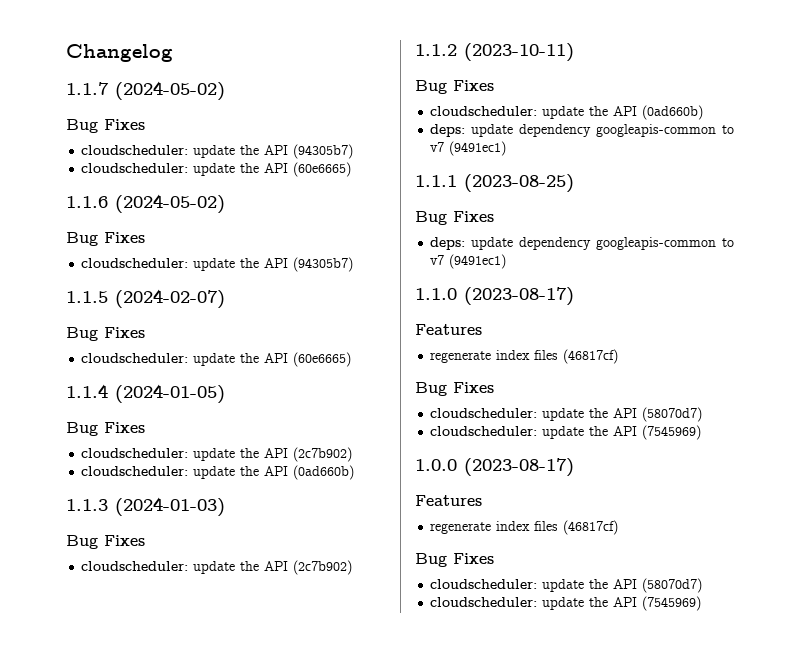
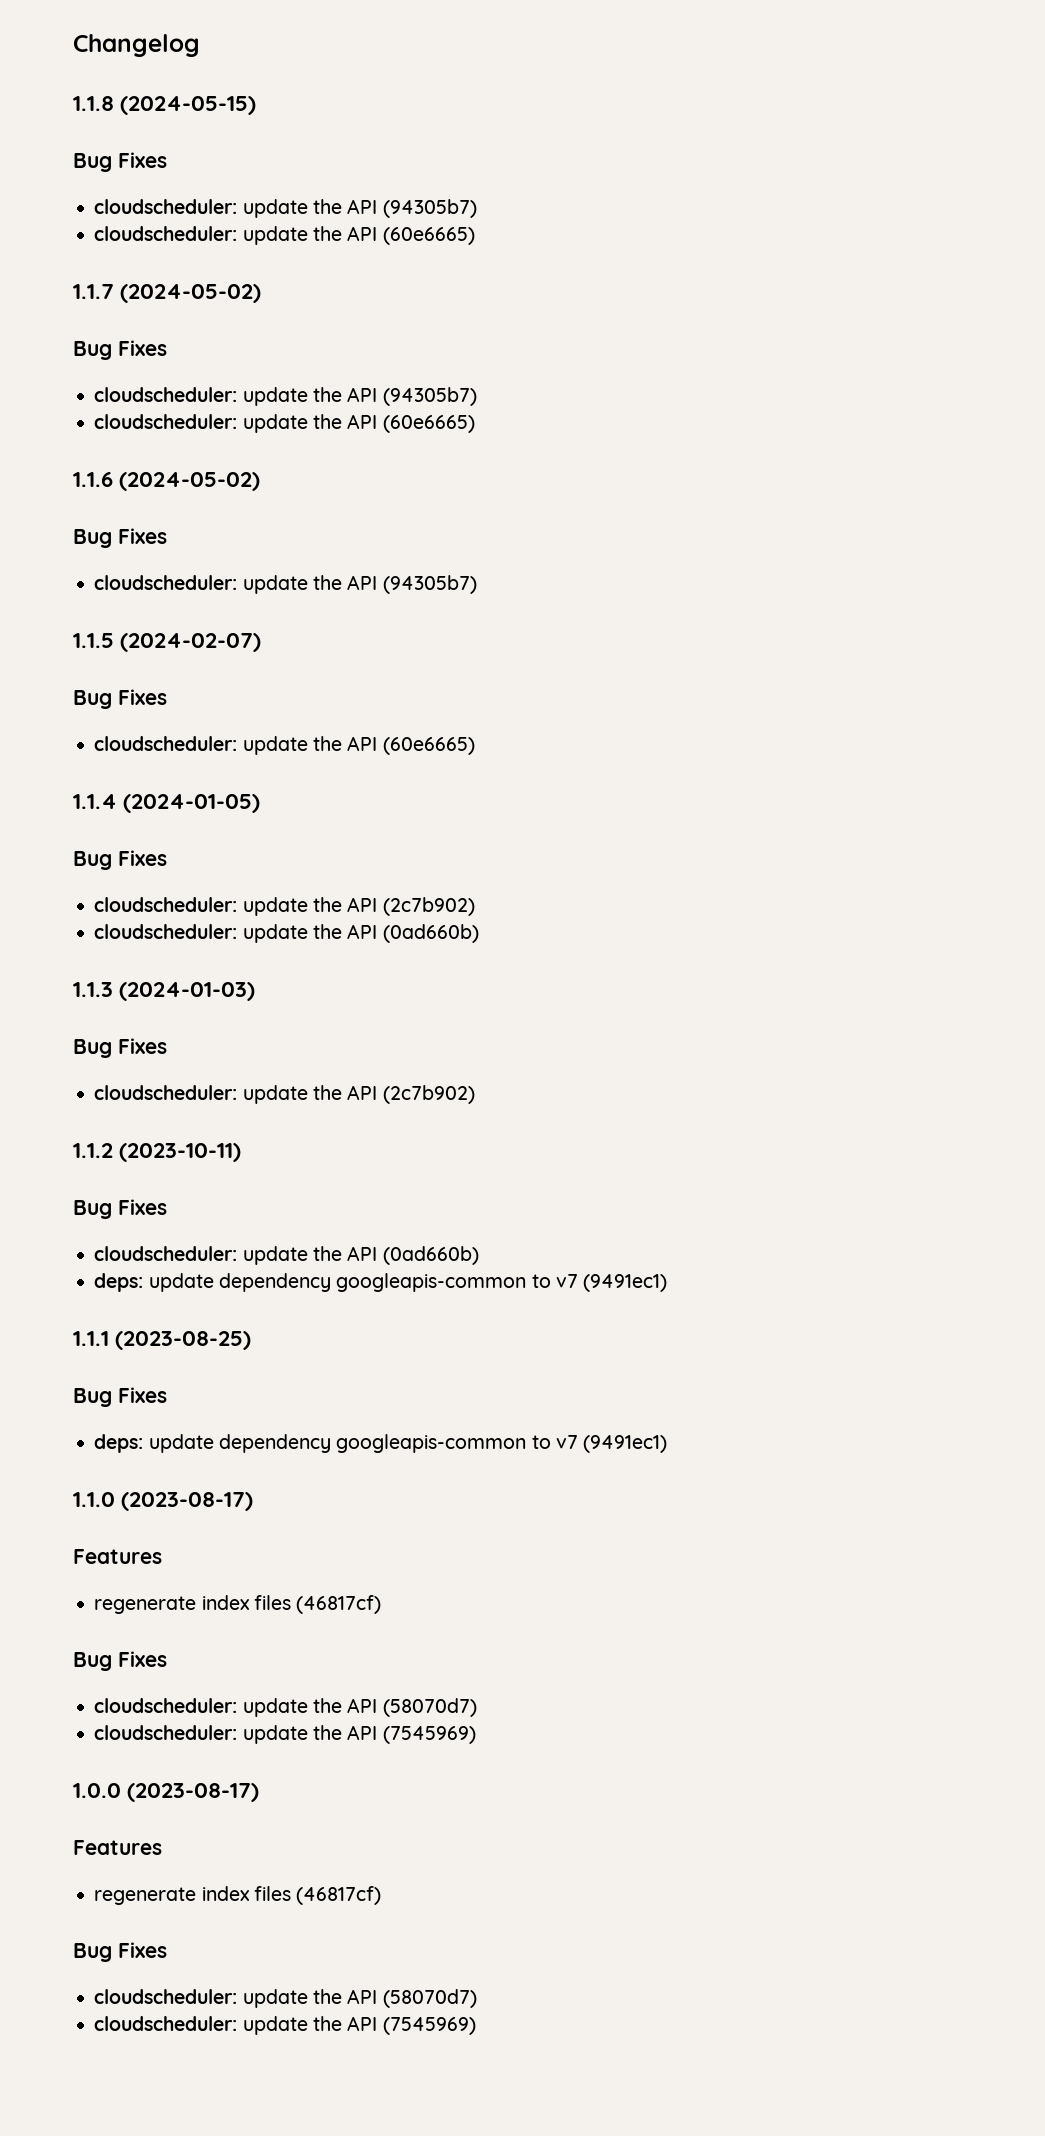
+ 1.1.8 (2024-05-15)
+ Bug Fixes
+ cloudscheduler: update the API (94305b7)
+ cloudscheduler: update the API (60e6665)

